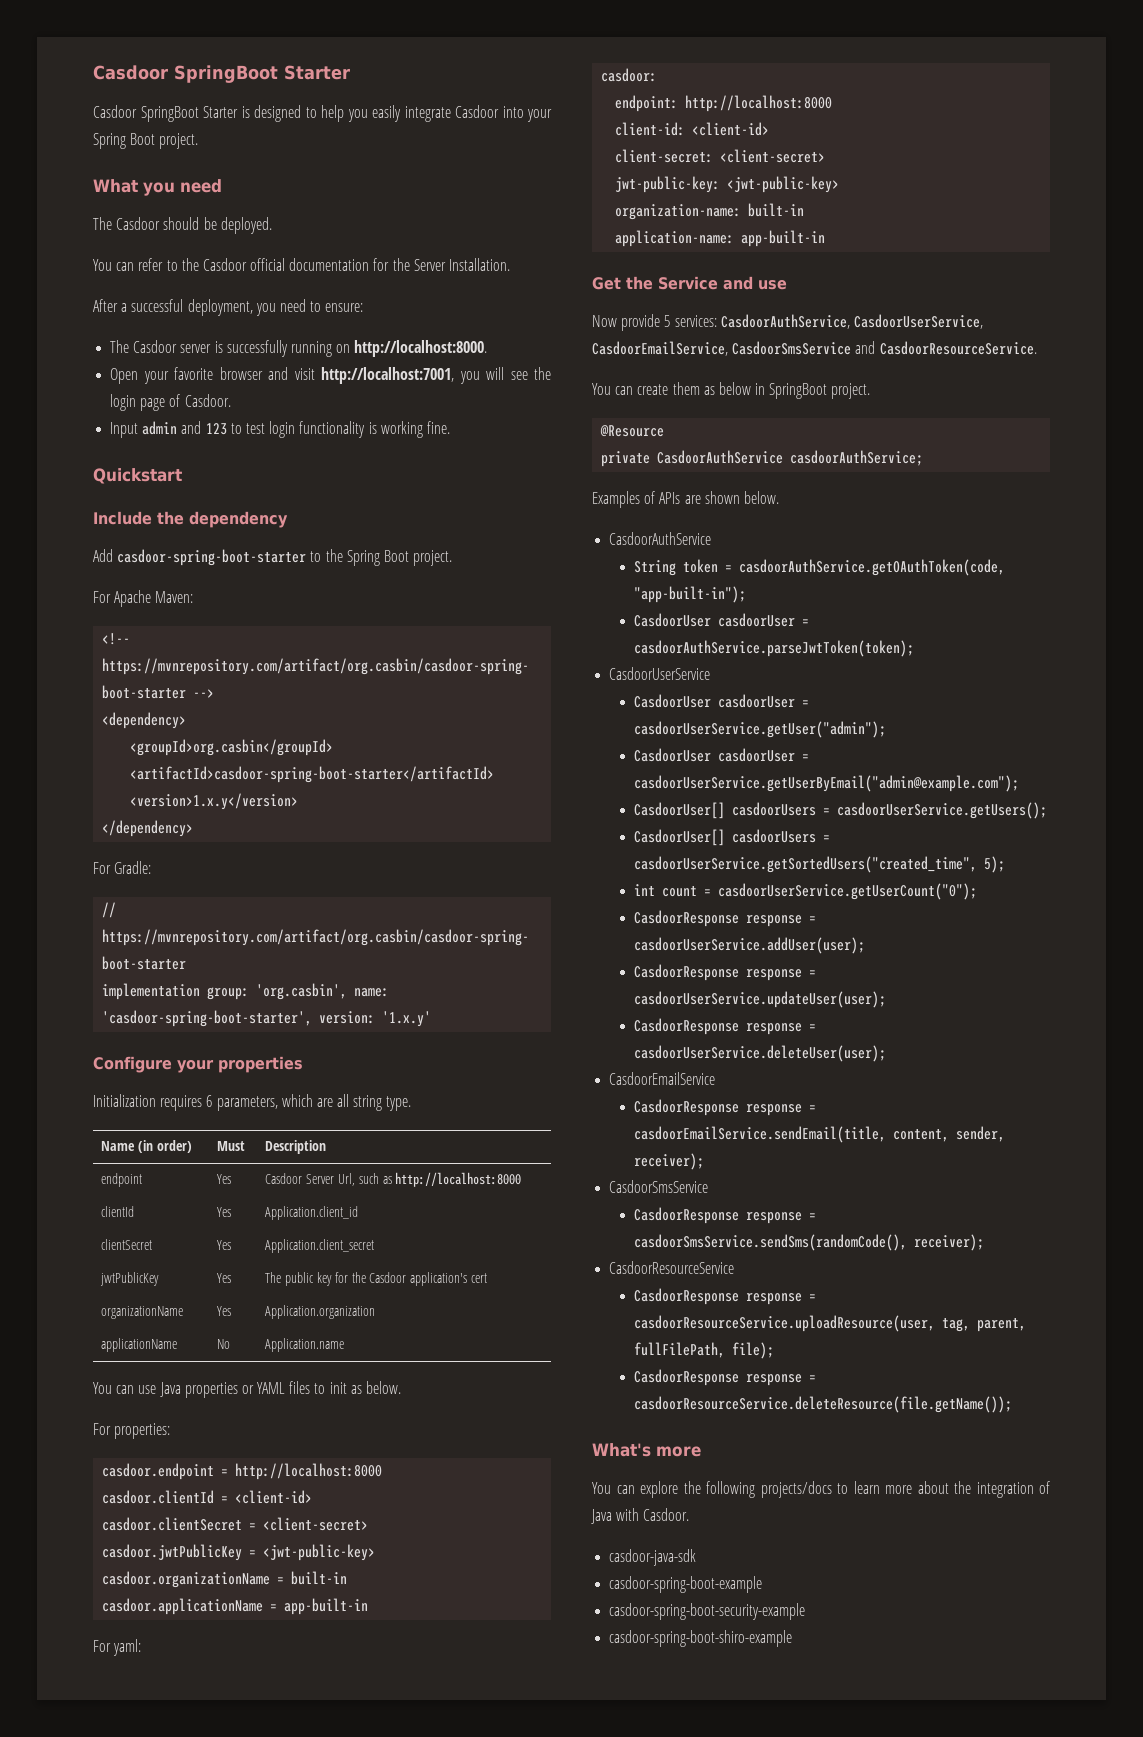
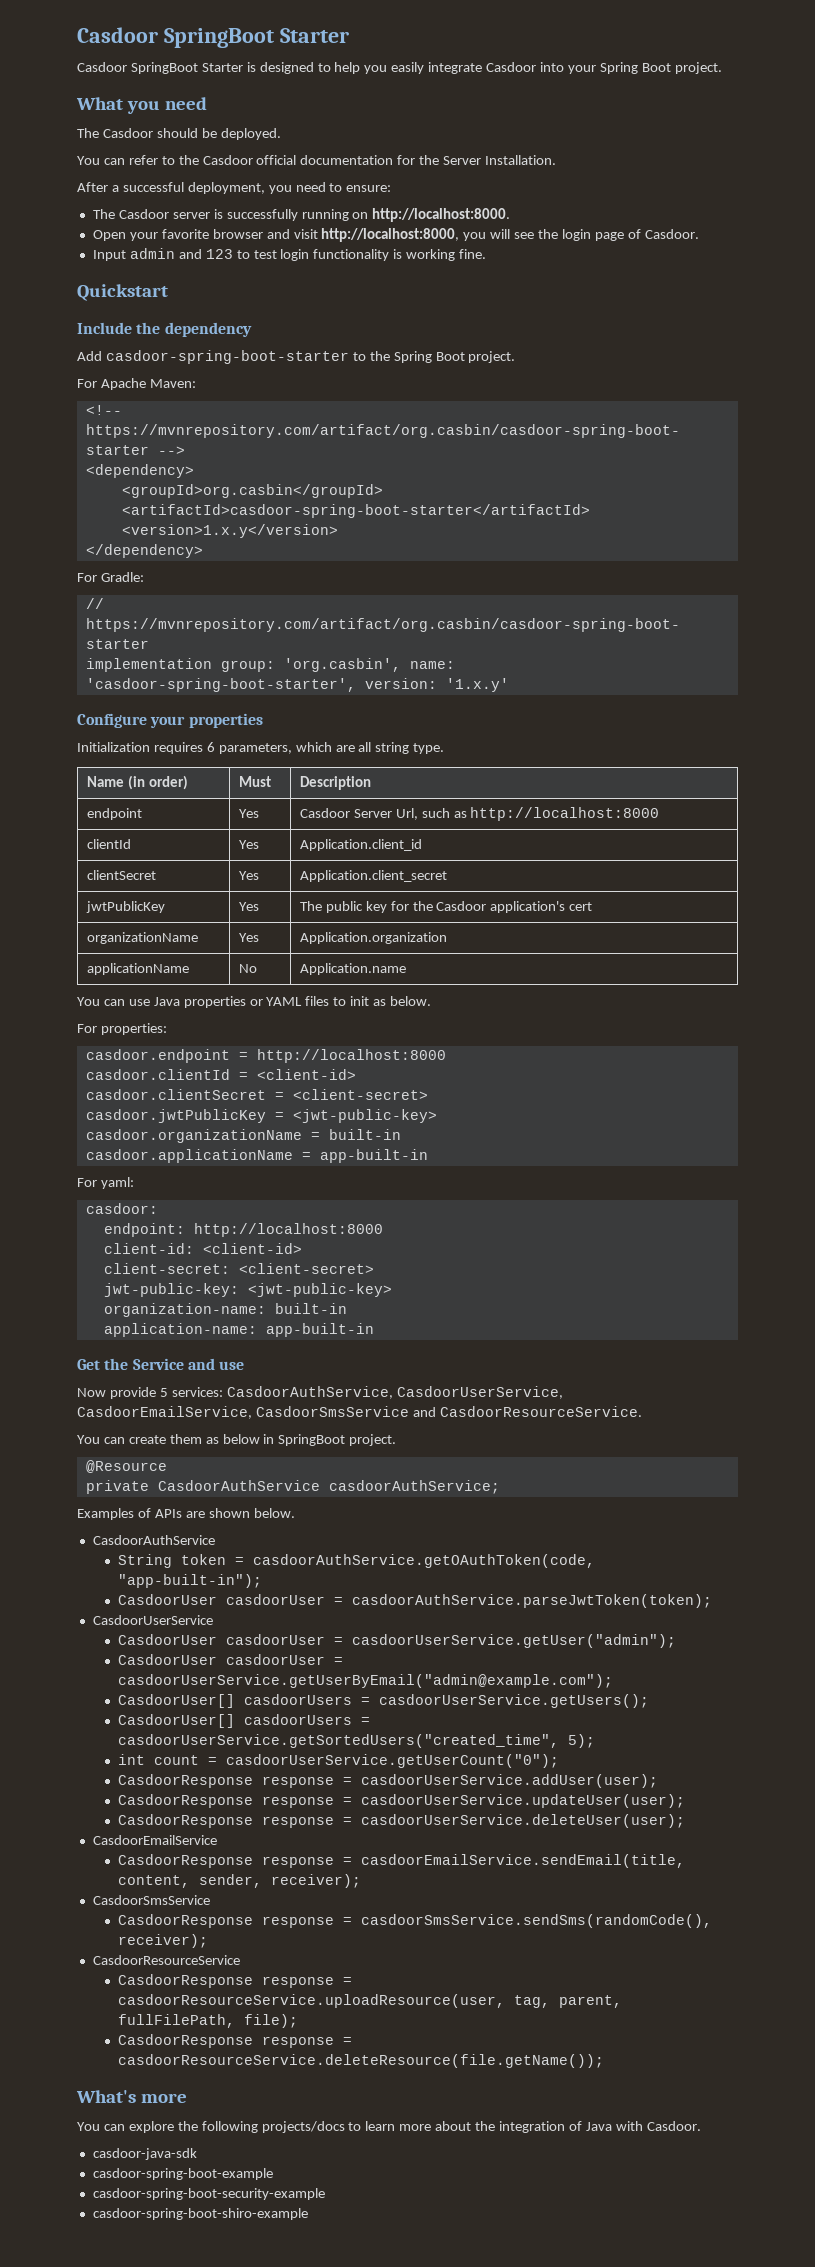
- Open your favorite browser and visit http://localhost:7001, you will see the login page of Casdoor.
+ Open your favorite browser and visit http://localhost:8000, you will see the login page of Casdoor.

